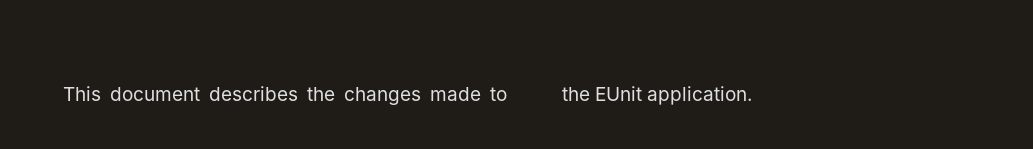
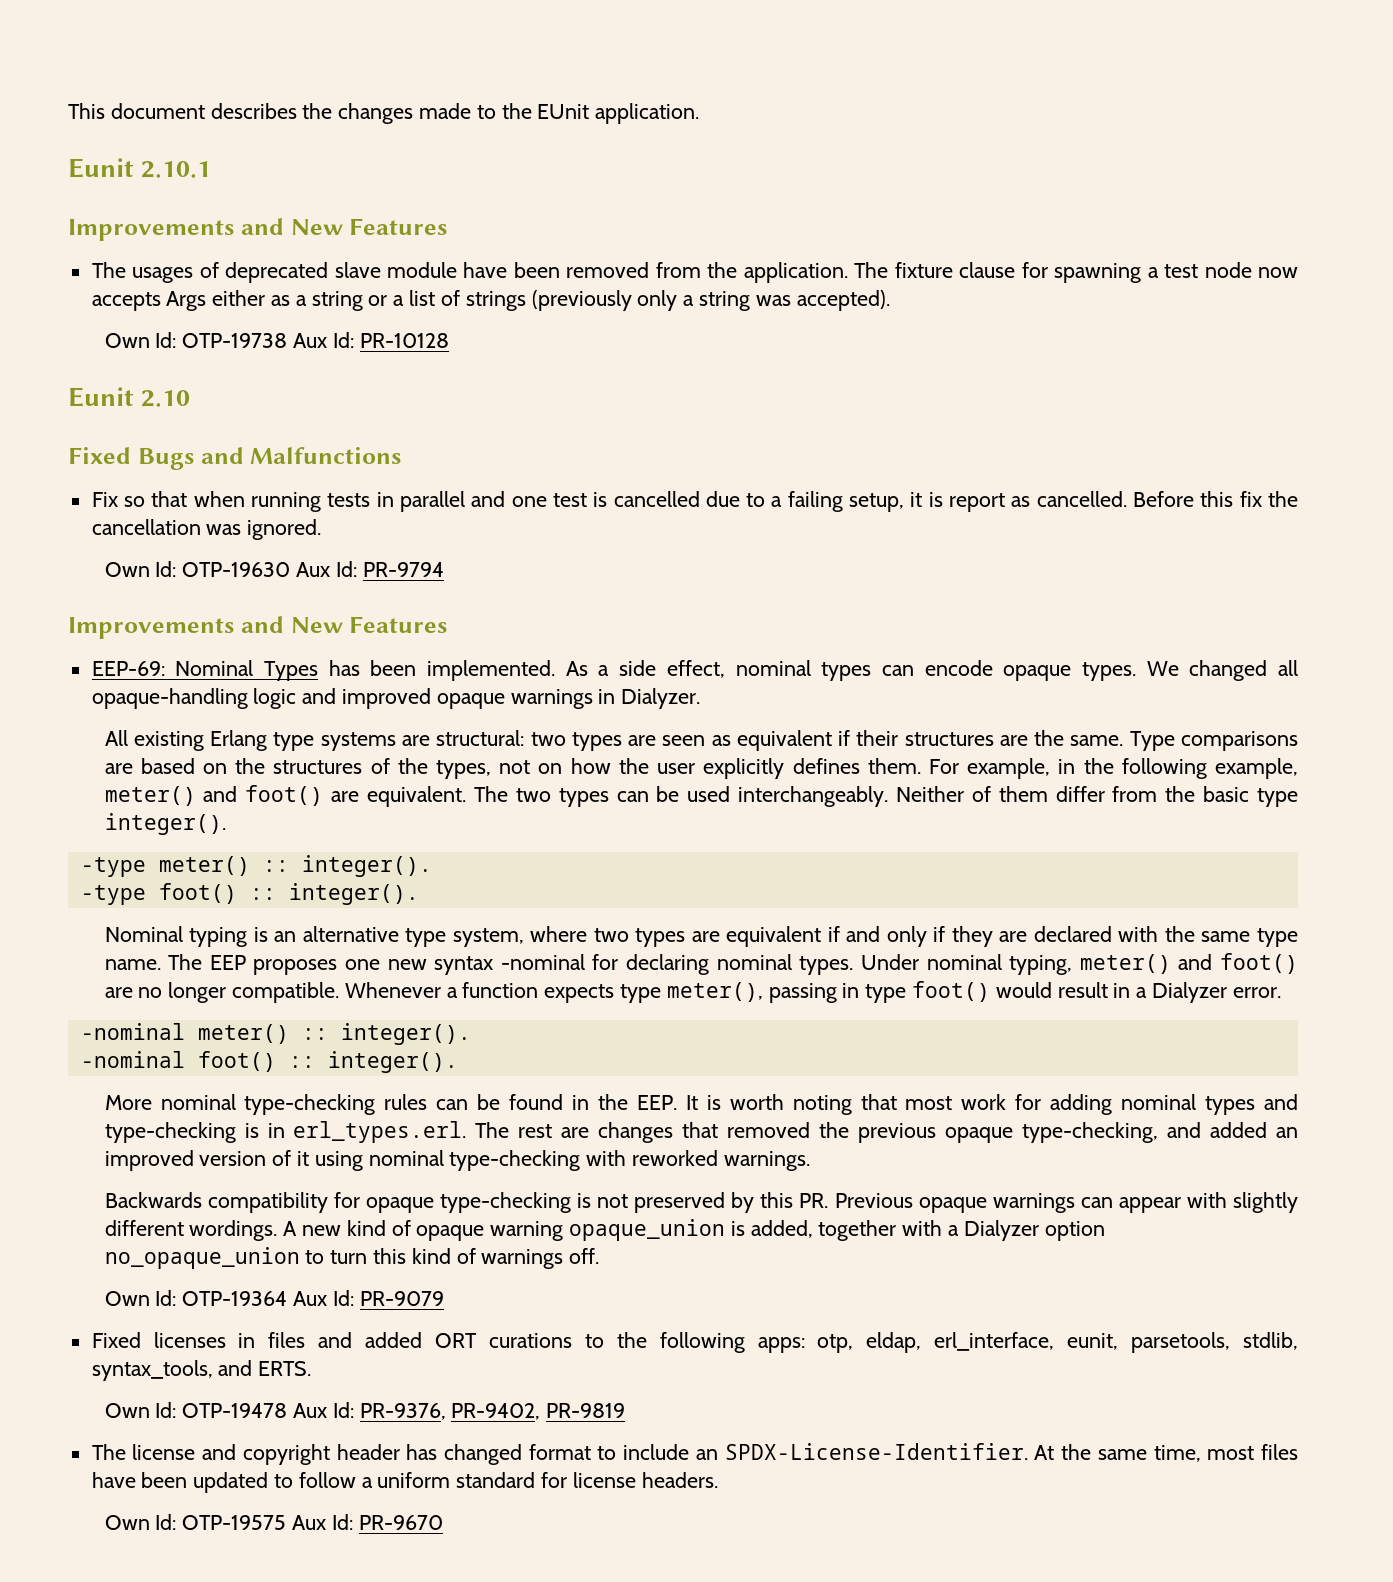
+ Eunit 2.10.1
+ Improvements and New Features
+ The usages of deprecated slave module have been removed from the application. The fixture clause for spawning a test node now accepts Args either as a string or a list of strings (previously only a string was accepted).
+ Own Id: OTP-19738 Aux Id: PR-10128
+ Eunit 2.10
+ Fixed Bugs and Malfunctions
+ Fix so that when running tests in parallel and one test is cancelled due to a failing setup, it is report as cancelled. Before this fix the cancellation was ignored.
+ Own Id: OTP-19630 Aux Id: PR-9794
+ Improvements and New Features
+ EEP-69: Nominal Types has been implemented. As a side effect, nominal types can encode opaque types. We changed all opaque-handling logic and improved opaque warnings in Dialyzer.
+ All existing Erlang type systems are structural: two types are seen as equivalent if their structures are the same. Type comparisons are based on the structures of the types, not on how the user explicitly defines them. For example, in the following example, meter() and foot() are equivalent. The two types can be used interchangeably. Neither of them differ from the basic type integer().
+ -type meter() :: integer().
+ -type foot() :: integer().
+ Nominal typing is an alternative type system, where two types are equivalent if and only if they are declared with the same type name. The EEP proposes one new syntax -nominal for declaring nominal types. Under nominal typing, meter() and foot() are no longer compatible. Whenever a function expects type meter(), passing in type foot() would result in a Dialyzer error.
+ -nominal meter() :: integer().
+ -nominal foot() :: integer().
+ More nominal type-checking rules can be found in the EEP. It is worth noting that most work for adding nominal types and type-checking is in erl_types.erl. The rest are changes that removed the previous opaque type-checking, and added an improved version of it using nominal type-checking with reworked warnings.
+ Backwards compatibility for opaque type-checking is not preserved by this PR. Previous opaque warnings can appear with slightly different wordings. A new kind of opaque warning opaque_union is added, together with a Dialyzer option no_opaque_union to turn this kind of warnings off.
+ Own Id: OTP-19364 Aux Id: PR-9079
+ Fixed licenses in files and added ORT curations to the following apps: otp, eldap, erl_interface, eunit, parsetools, stdlib, syntax_tools, and ERTS.
+ Own Id: OTP-19478 Aux Id: PR-9376, PR-9402, PR-9819
+ The license and copyright header has changed format to include an SPDX-License-Identifier. At the same time, most files have been updated to follow a uniform standard for license headers.
+ Own Id: OTP-19575 Aux Id: PR-9670

